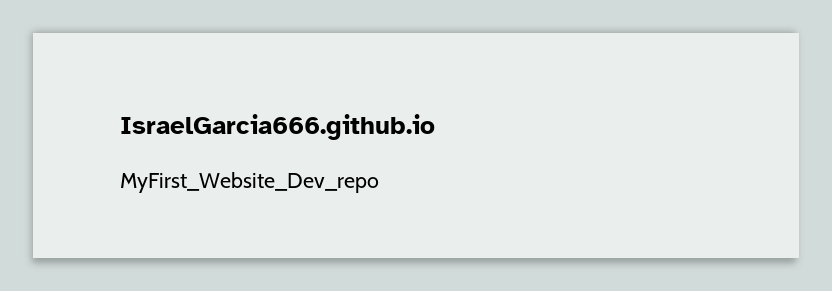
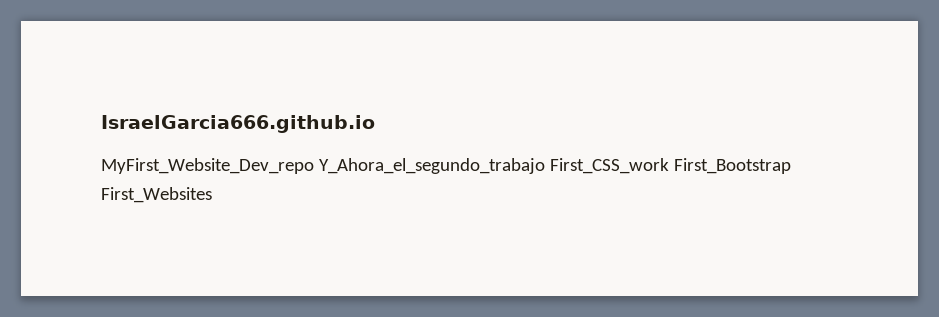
- MyFirst_Website_Dev_repo
+ MyFirst_Website_Dev_repo Y_Ahora_el_segundo_trabajo First_CSS_work First_Bootstrap First_Websites

